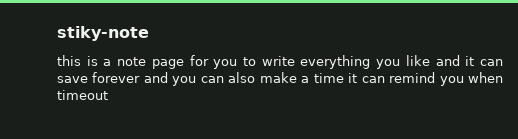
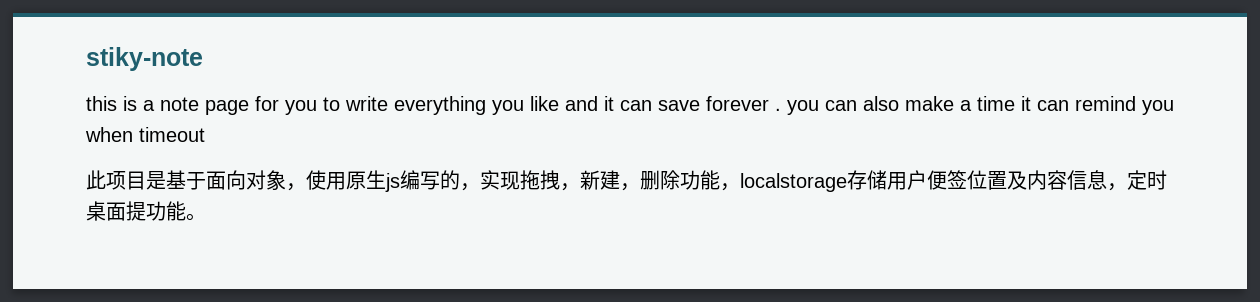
- this is a note page for you to write everything you like and it can save forever and you can also make a time it can remind you when timeout
+ this is a note page for you to write everything you like and it can save forever . you can also make a time it can remind you when timeout
+ 此项目是基于面向对象，使用原生js编写的，实现拖拽，新建，删除功能，localstorage存储用户便签位置及内容信息，定时桌面提功能。

